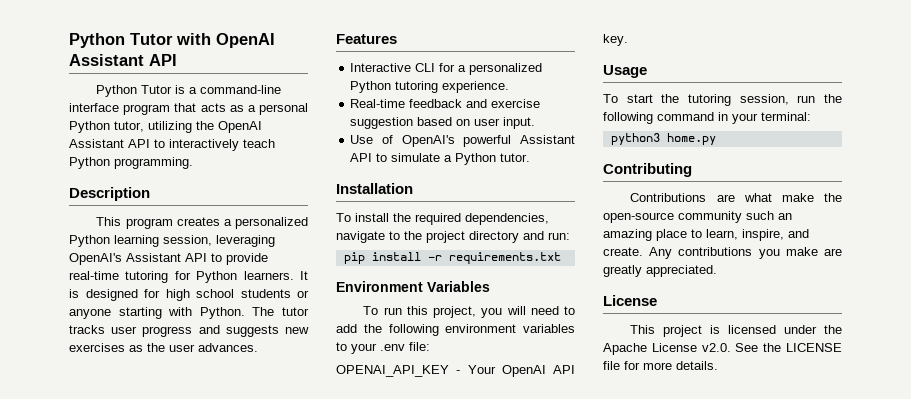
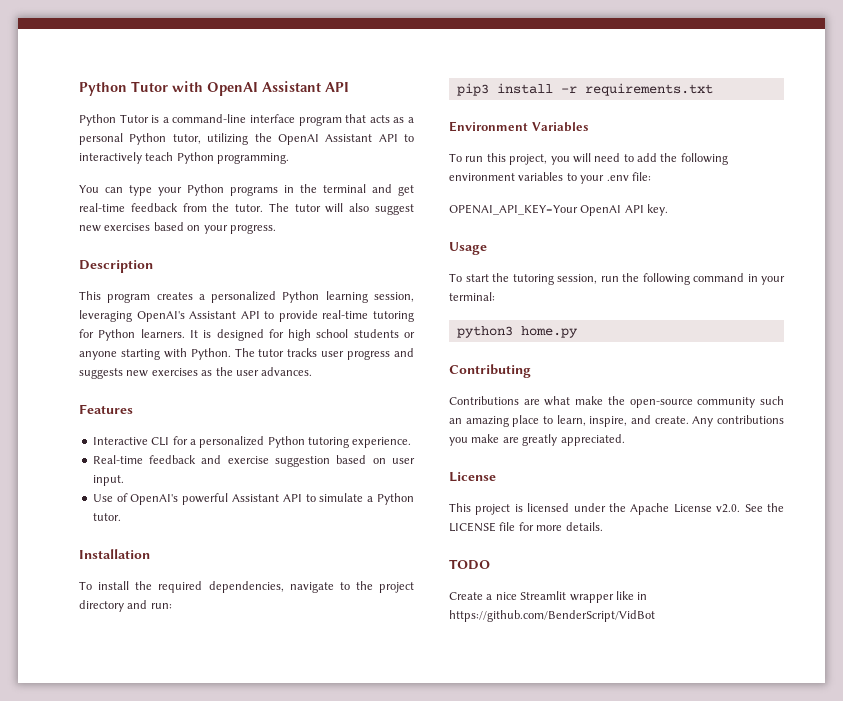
+ You can type your Python programs in the terminal and get real-time feedback from the tutor. The tutor will also suggest new exercises based on your progress.
- pip install -r requirements.txt
+ pip3 install -r requirements.txt
- OPENAI_API_KEY - Your OpenAI API key.
+ OPENAI_API_KEY=Your OpenAI API key.
+ TODO
+ Create a nice Streamlit wrapper like in https://github.com/BenderScript/VidBot

